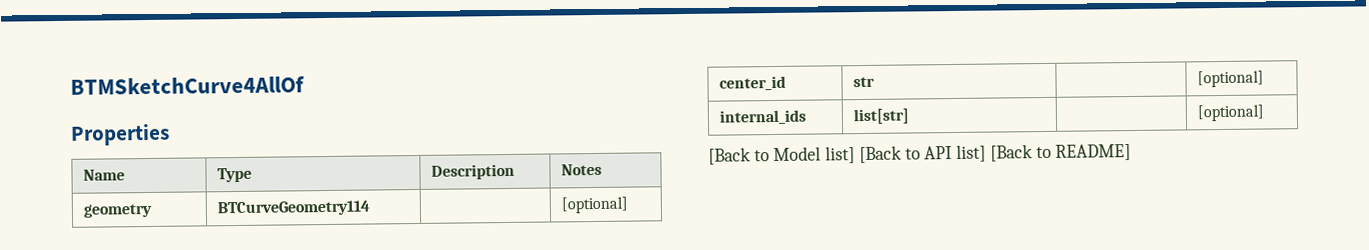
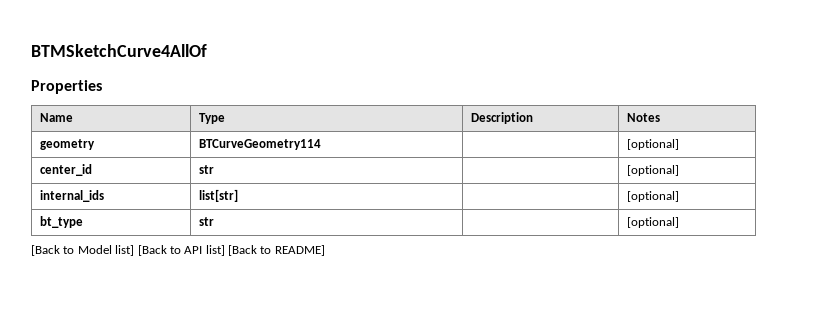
+ bt_type | str | | [optional]

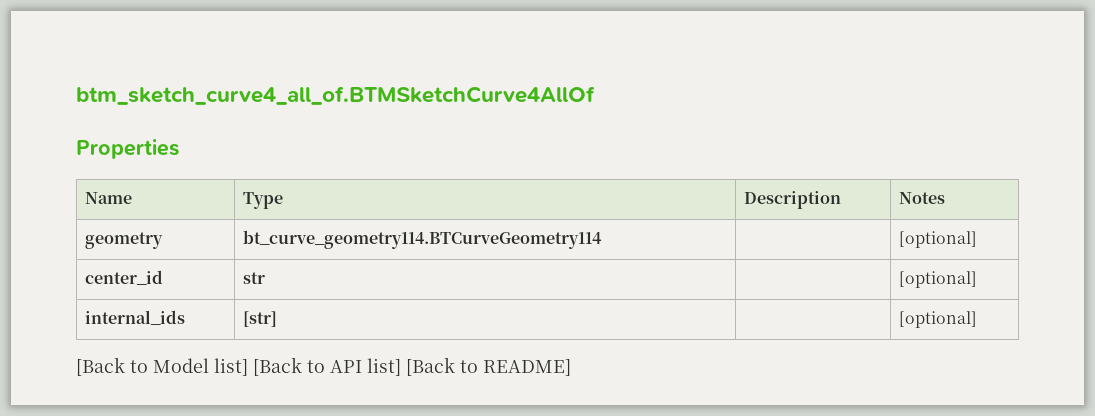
- BTMSketchCurve4AllOf
+ btm_sketch_curve4_all_of.BTMSketchCurve4AllOf
- geometry | BTCurveGeometry114 | | [optional]
+ geometry | bt_curve_geometry114.BTCurveGeometry114 | | [optional]
- internal_ids | list[str] | | [optional]
- bt_type | str | | [optional]
+ internal_ids | [str] | | [optional]

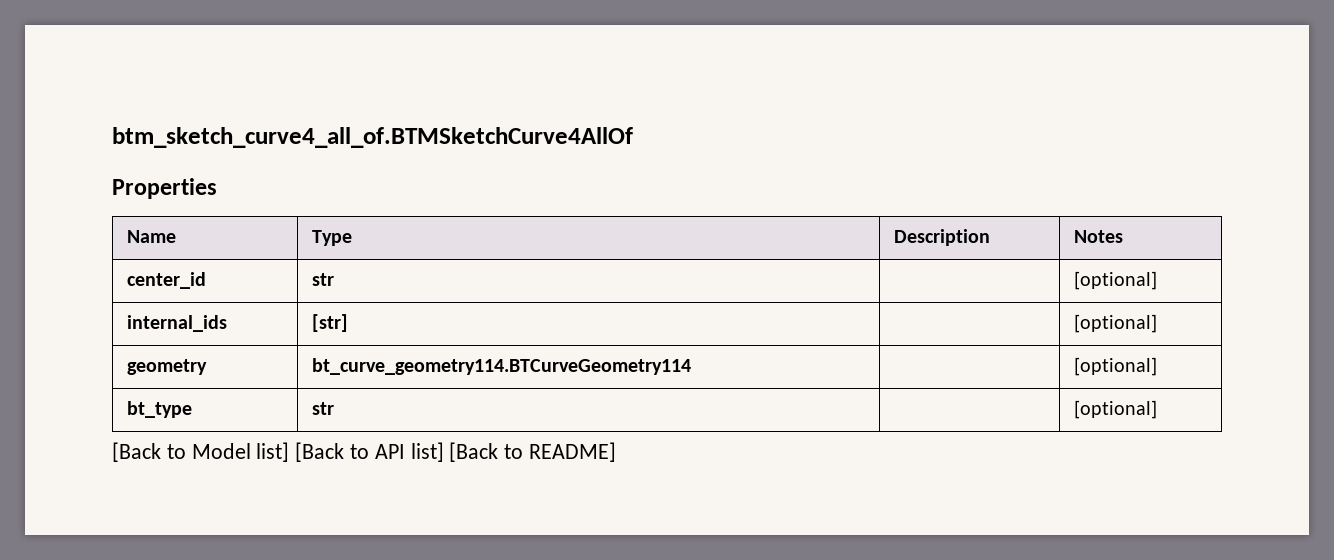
- geometry | bt_curve_geometry114.BTCurveGeometry114 | | [optional]
+ geometry | bt_curve_geometry114.BTCurveGeometry114 | | [optional]
+ bt_type | str | | [optional]

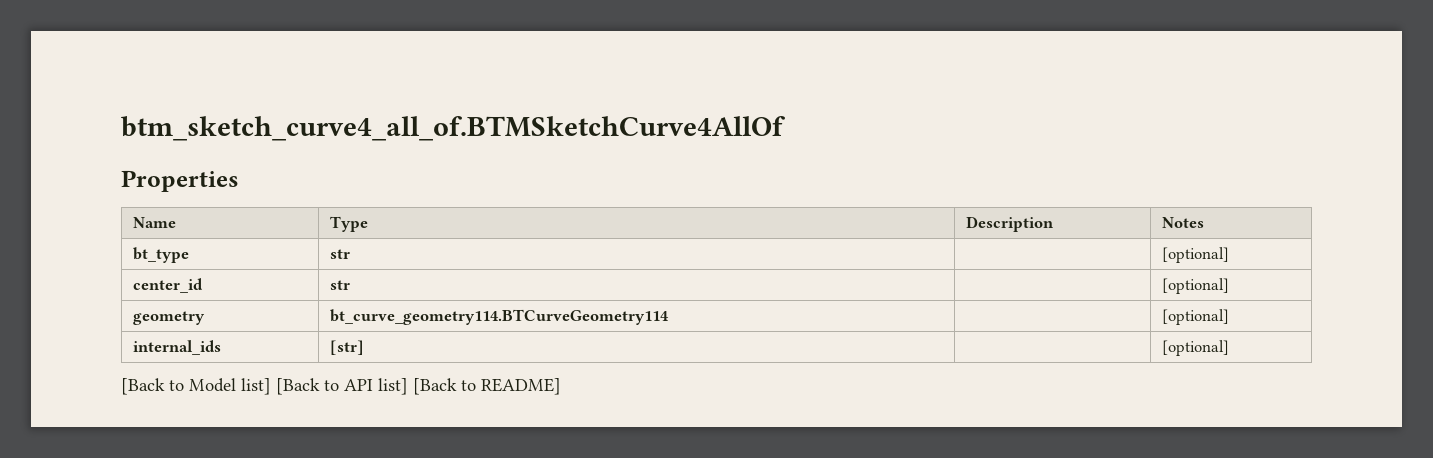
+ bt_type | str | | [optional]
  center_id | str | | [optional]
- internal_ids | [str] | | [optional]
- bt_type | str | | [optional]
+ internal_ids | [str] | | [optional]

